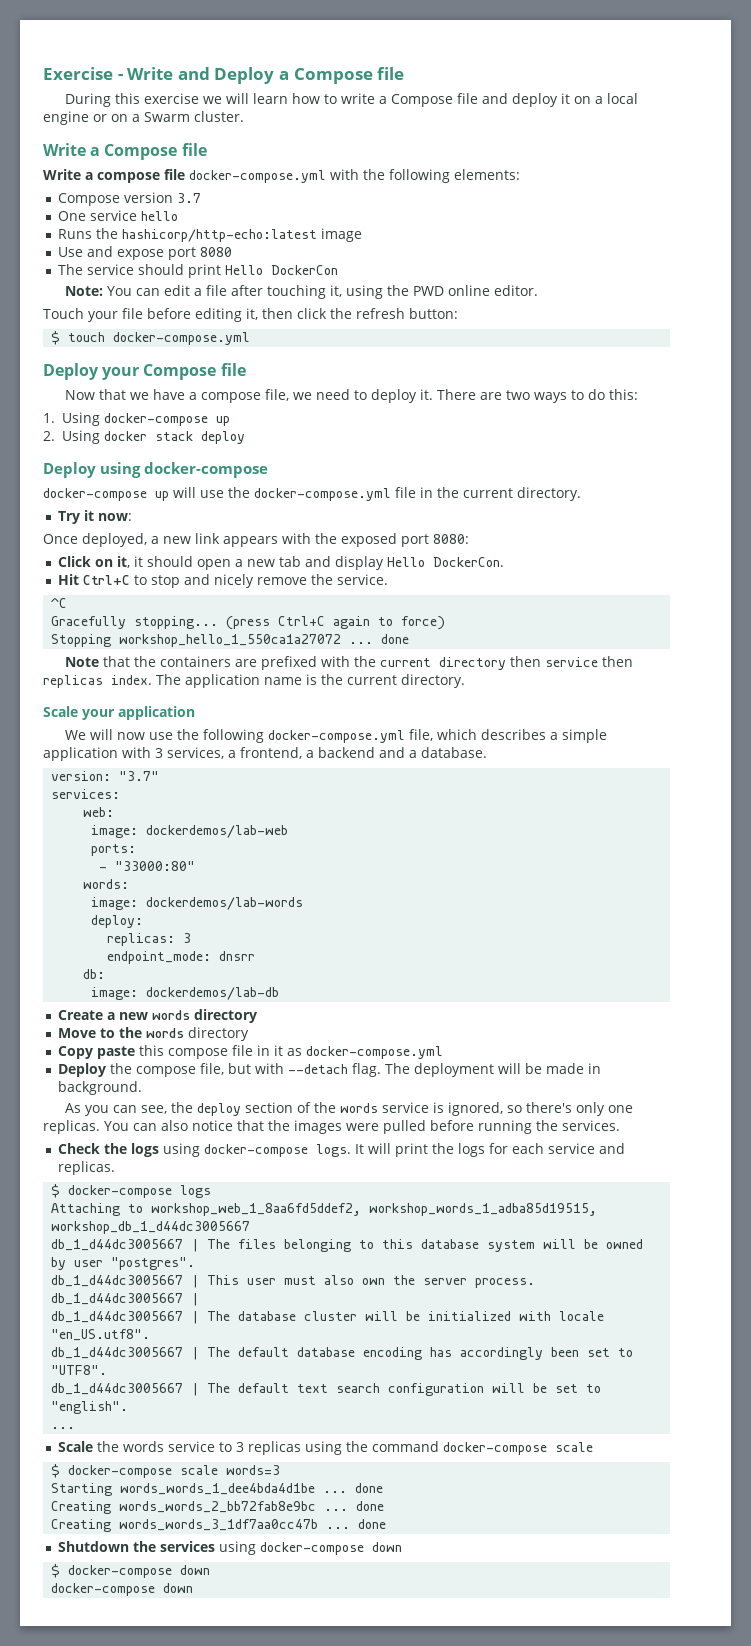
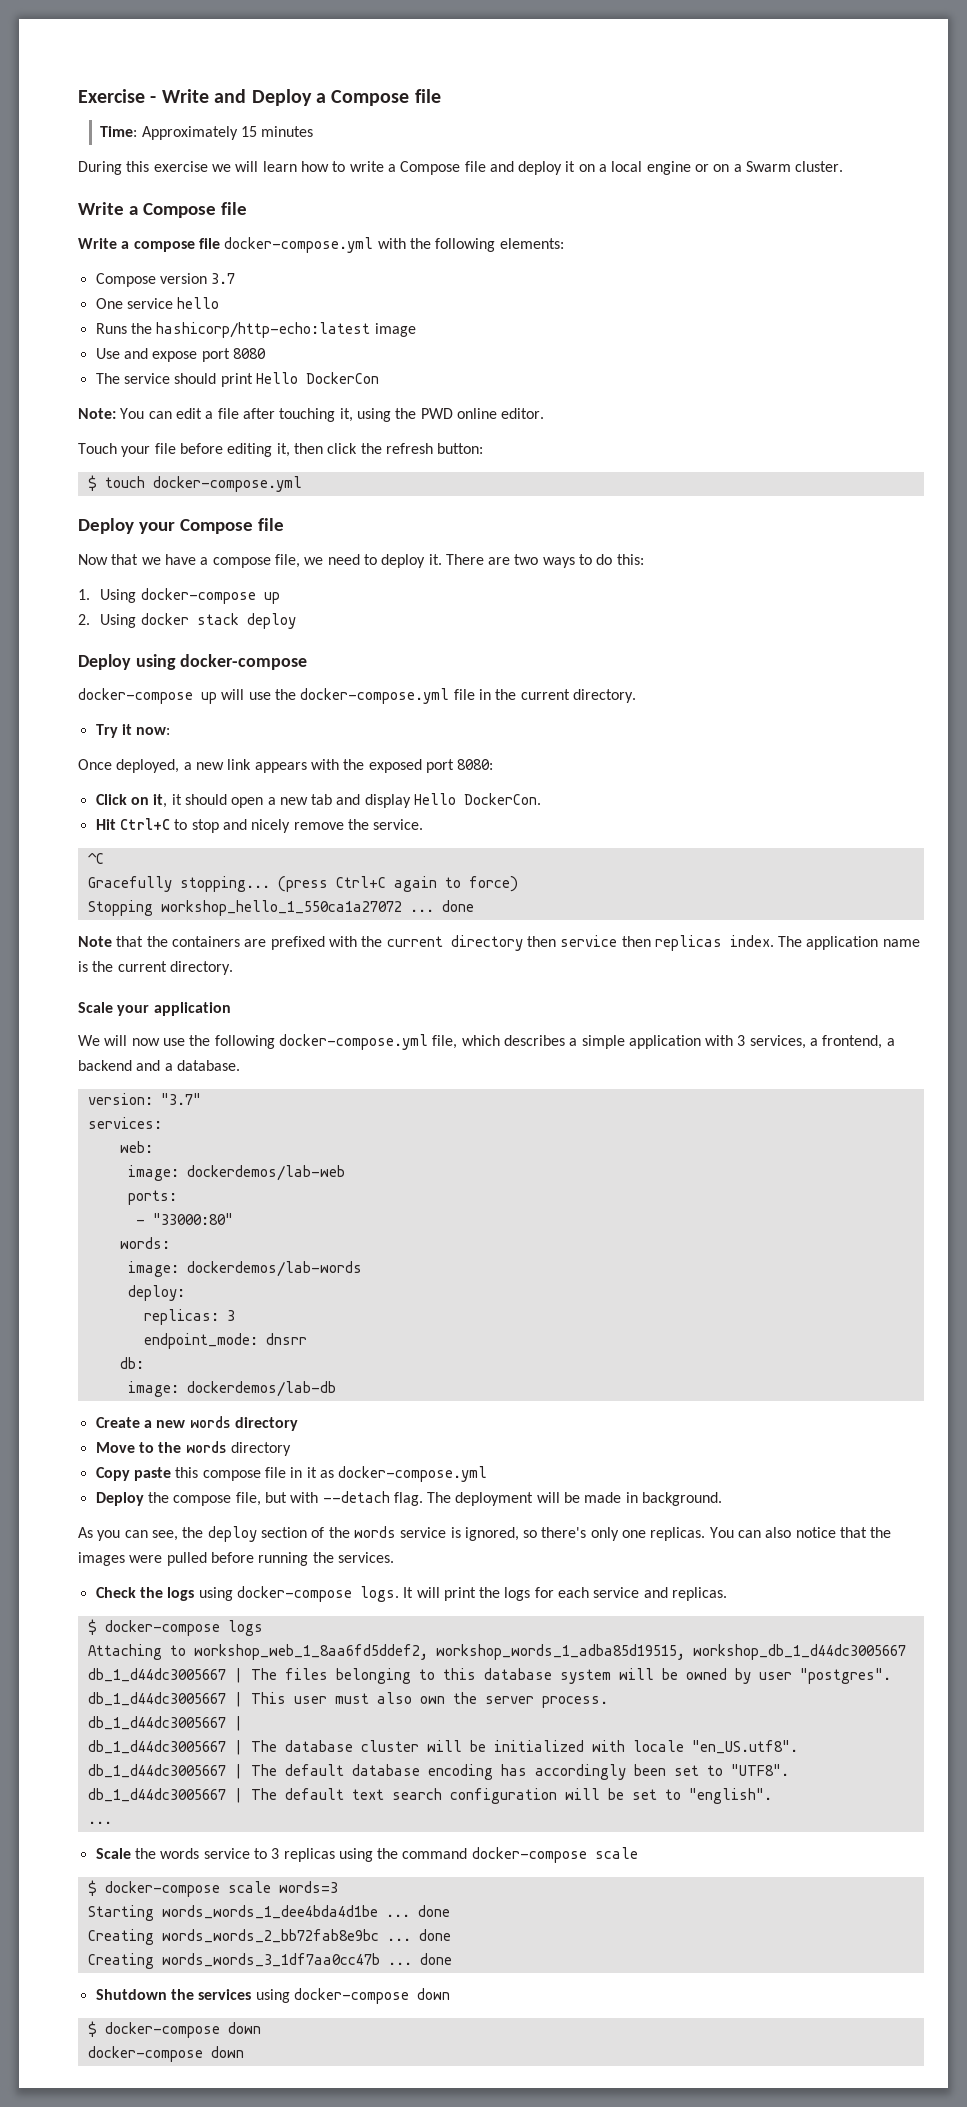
+ Time: Approximately 15 minutes

